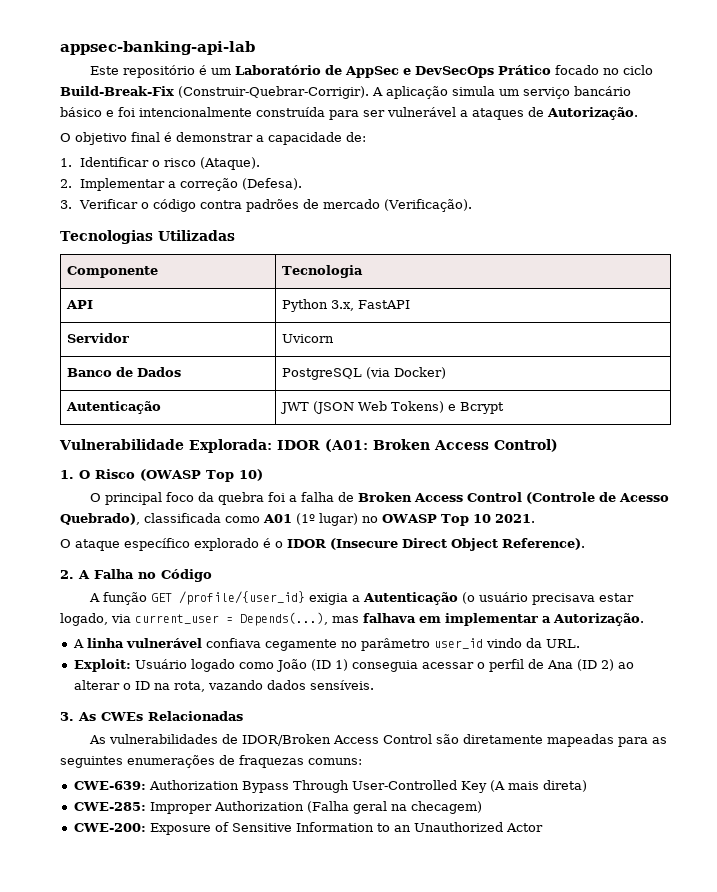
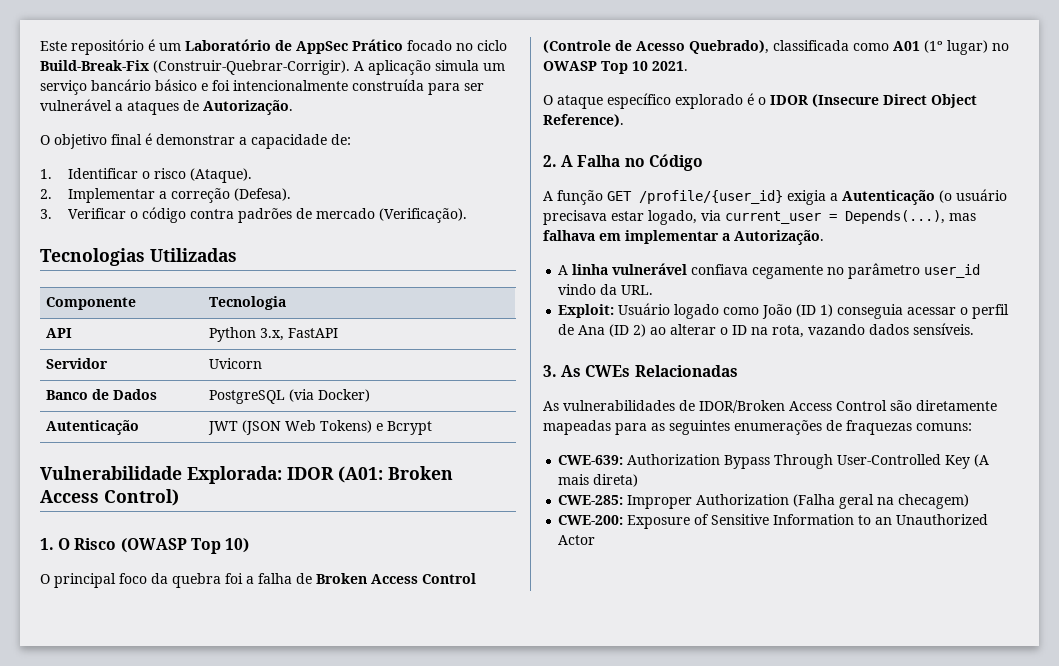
- appsec-banking-api-lab
- Este repositório é um Laboratório de AppSec e DevSecOps Prático focado no ciclo Build-Break-Fix (Construir-Quebrar-Corrigir).
+ Este repositório é um Laboratório de AppSec Prático focado no ciclo Build-Break-Fix (Construir-Quebrar-Corrigir).

